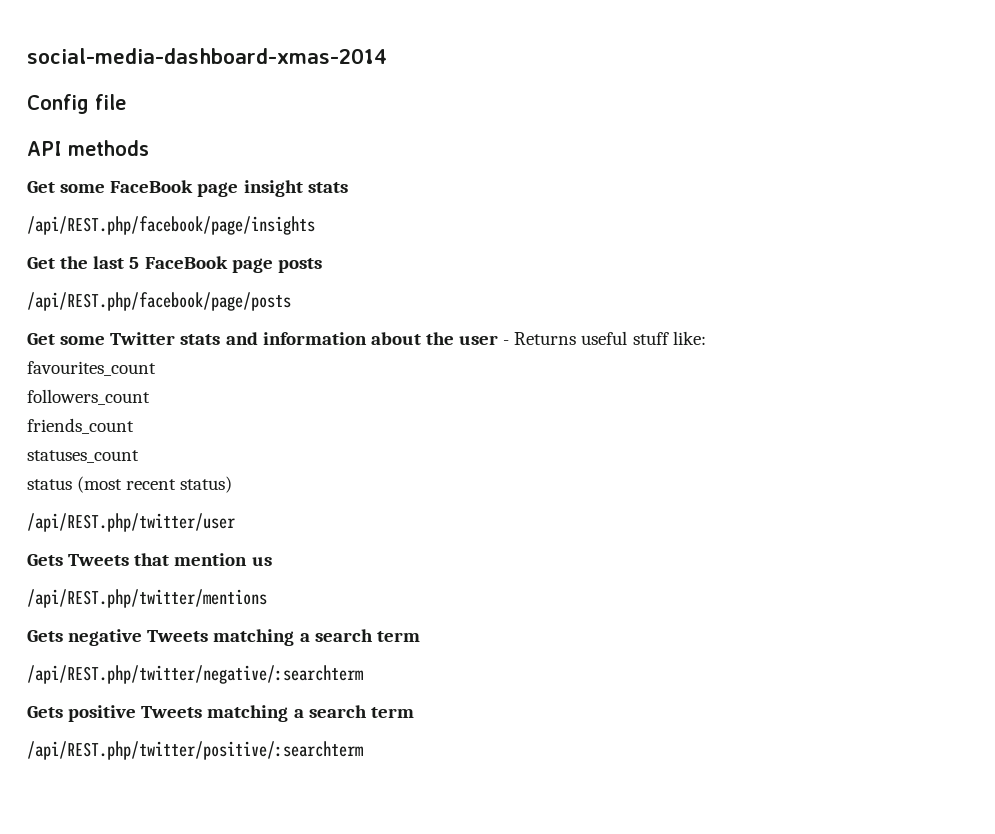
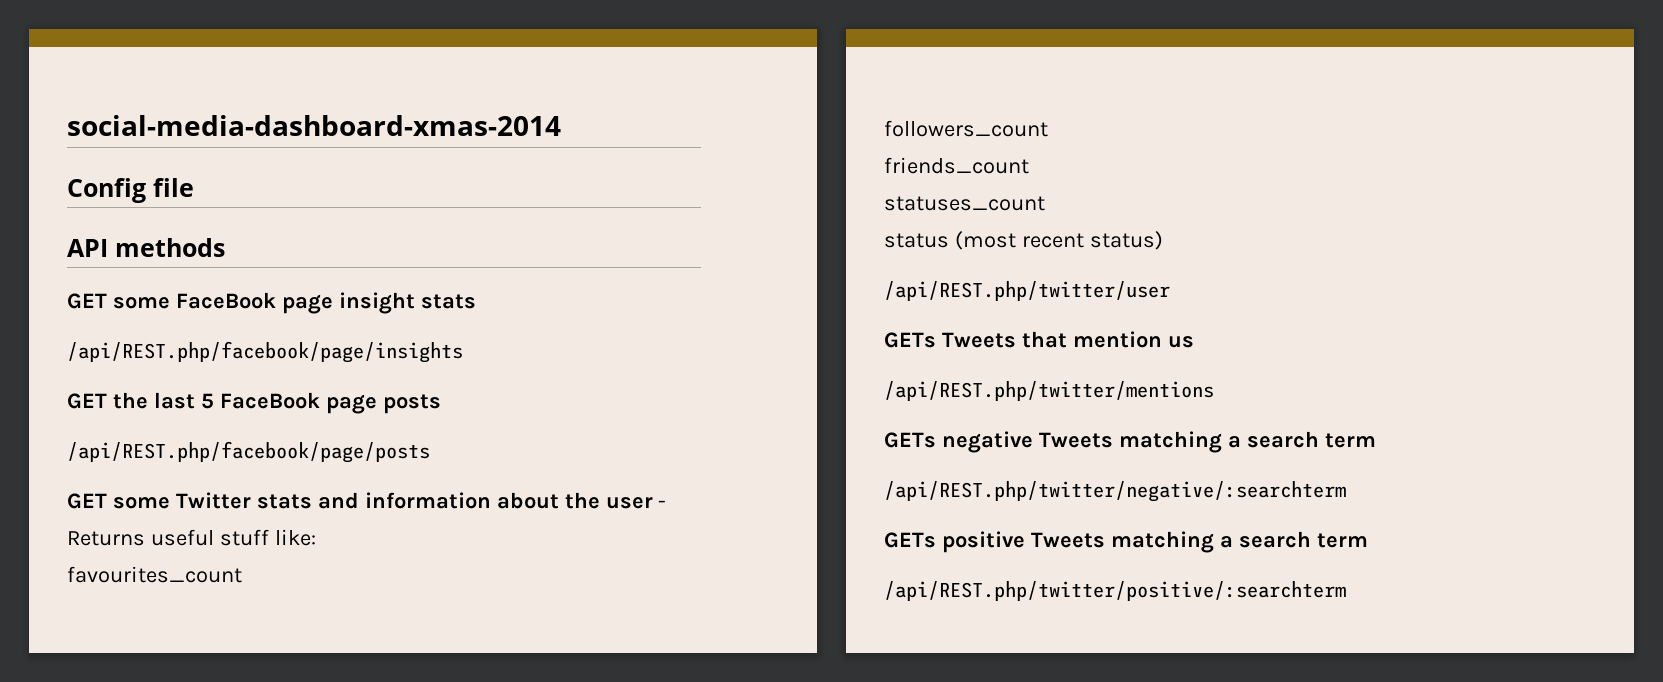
- Get some FaceBook page insight stats
+ GET some FaceBook page insight stats
- Get the last 5 FaceBook page posts
+ GET the last 5 FaceBook page posts
- Get some Twitter stats and information about the user - Returns useful stuff like:
+ GET some Twitter stats and information about the user - Returns useful stuff like:
- Gets Tweets that mention us
+ GETs Tweets that mention us
- Gets negative Tweets matching a search term
+ GETs negative Tweets matching a search term
- Gets positive Tweets matching a search term
+ GETs positive Tweets matching a search term

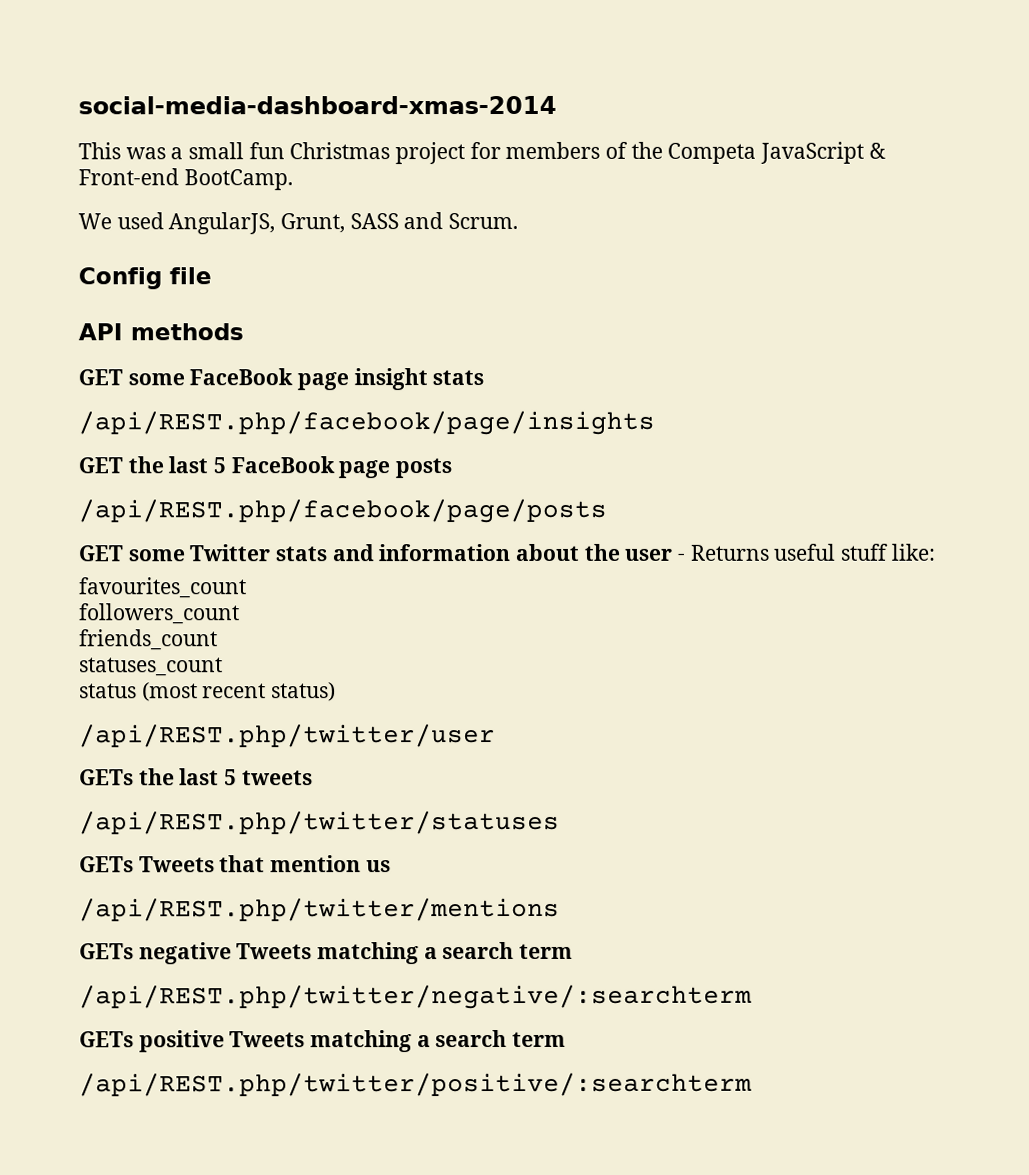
+ This was a small fun Christmas project for members of the Competa JavaScript & Front-end BootCamp.
+ We used AngularJS, Grunt, SASS and Scrum.
+ GETs the last 5 tweets
+ /api/REST.php/twitter/statuses

